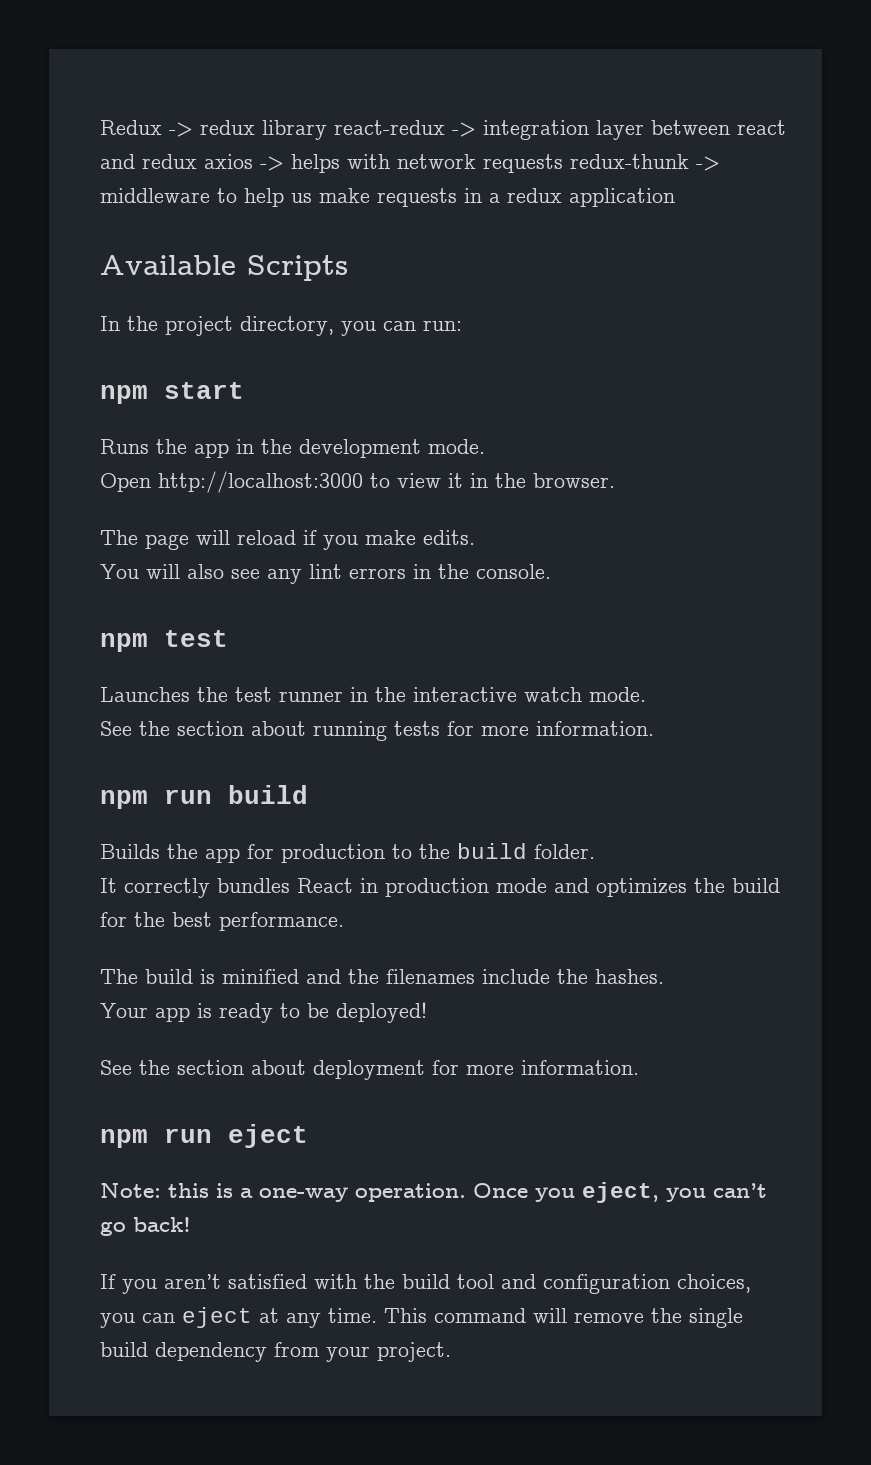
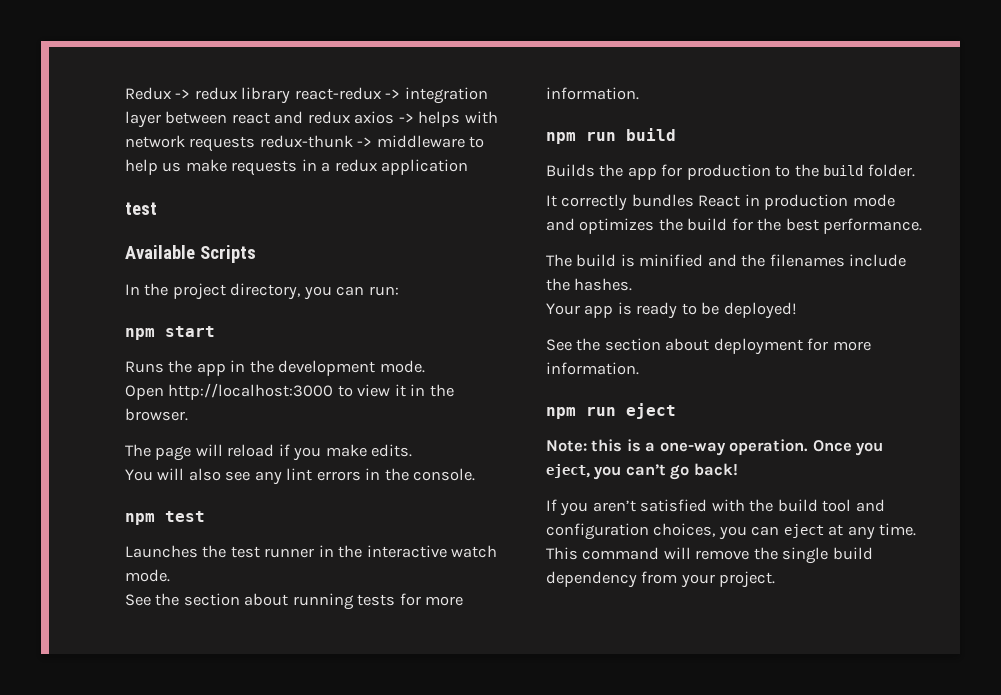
  Redux -> redux library react-redux -> integration layer between react and redux axios -> helps with network requests redux-thunk -> middleware to help us make requests in a redux application
+ test

